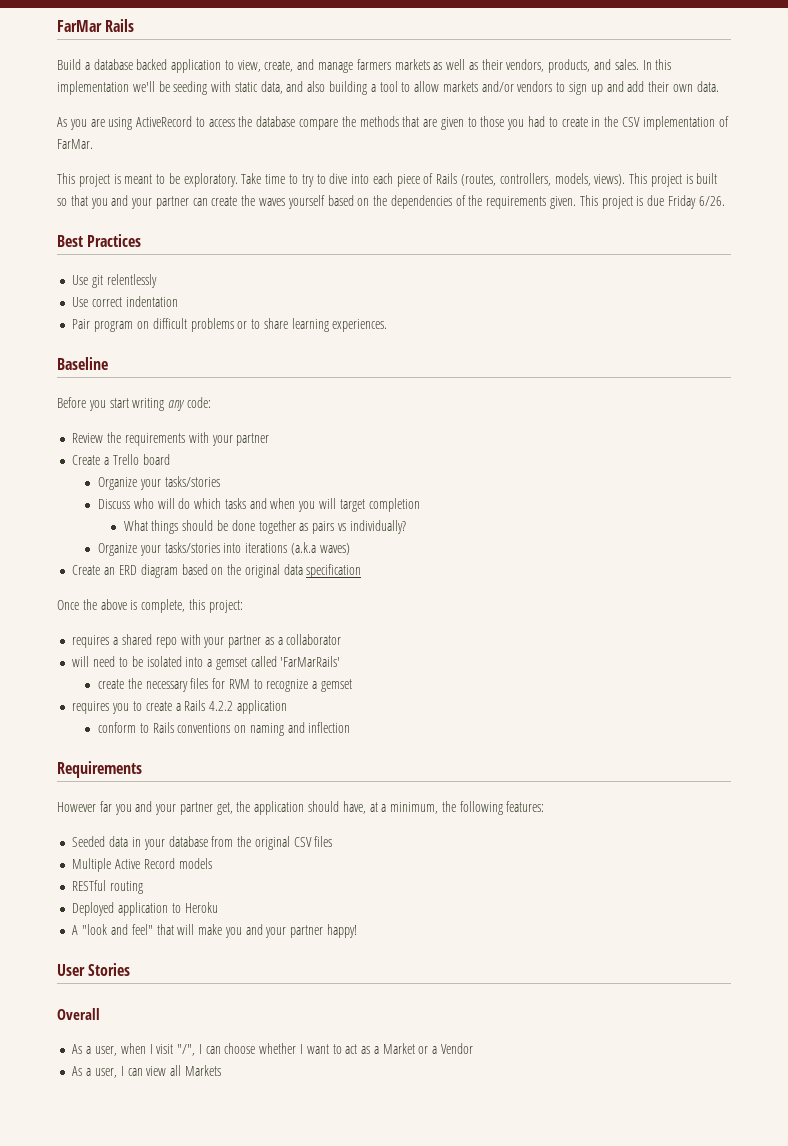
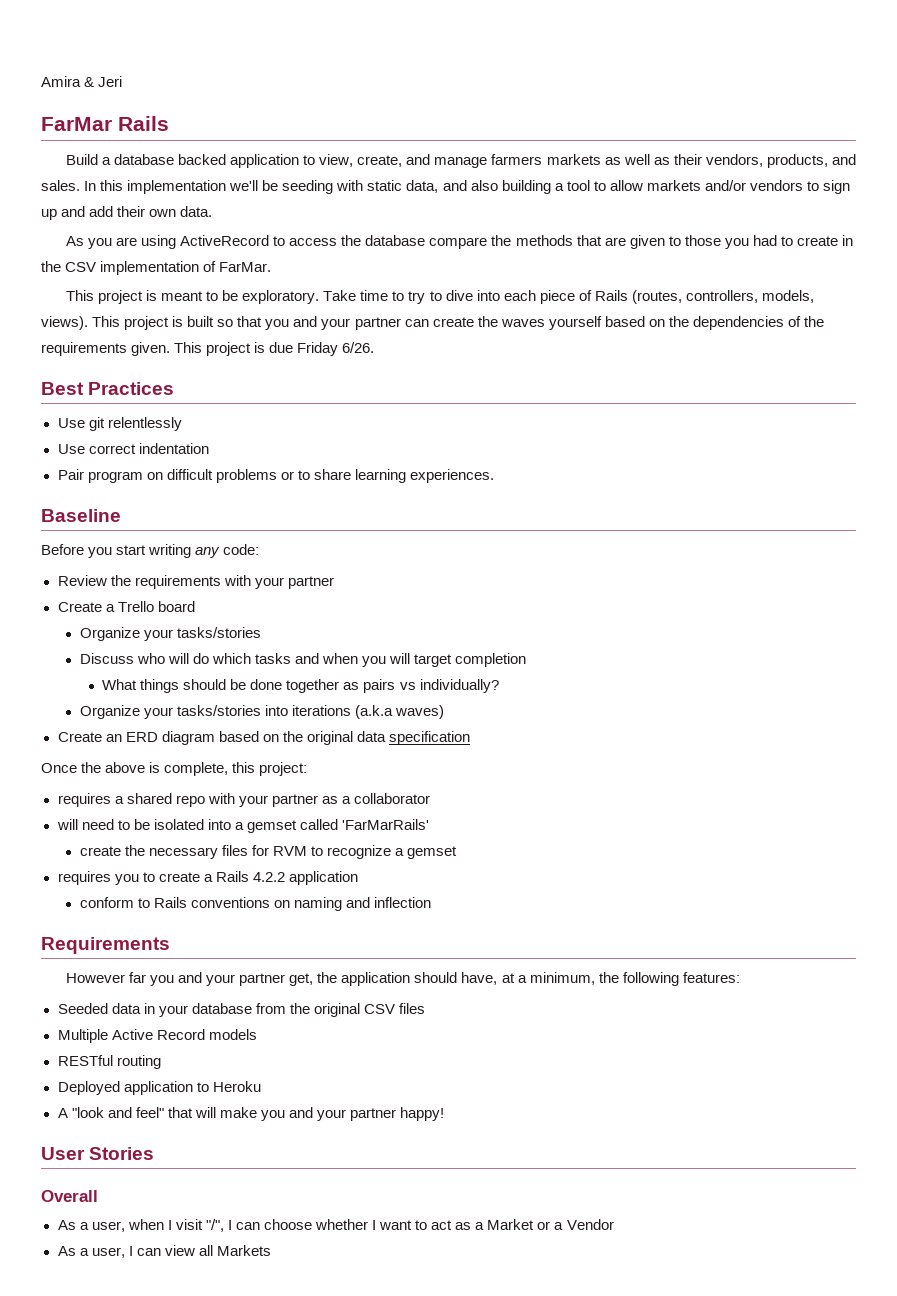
+ Amira & Jeri

